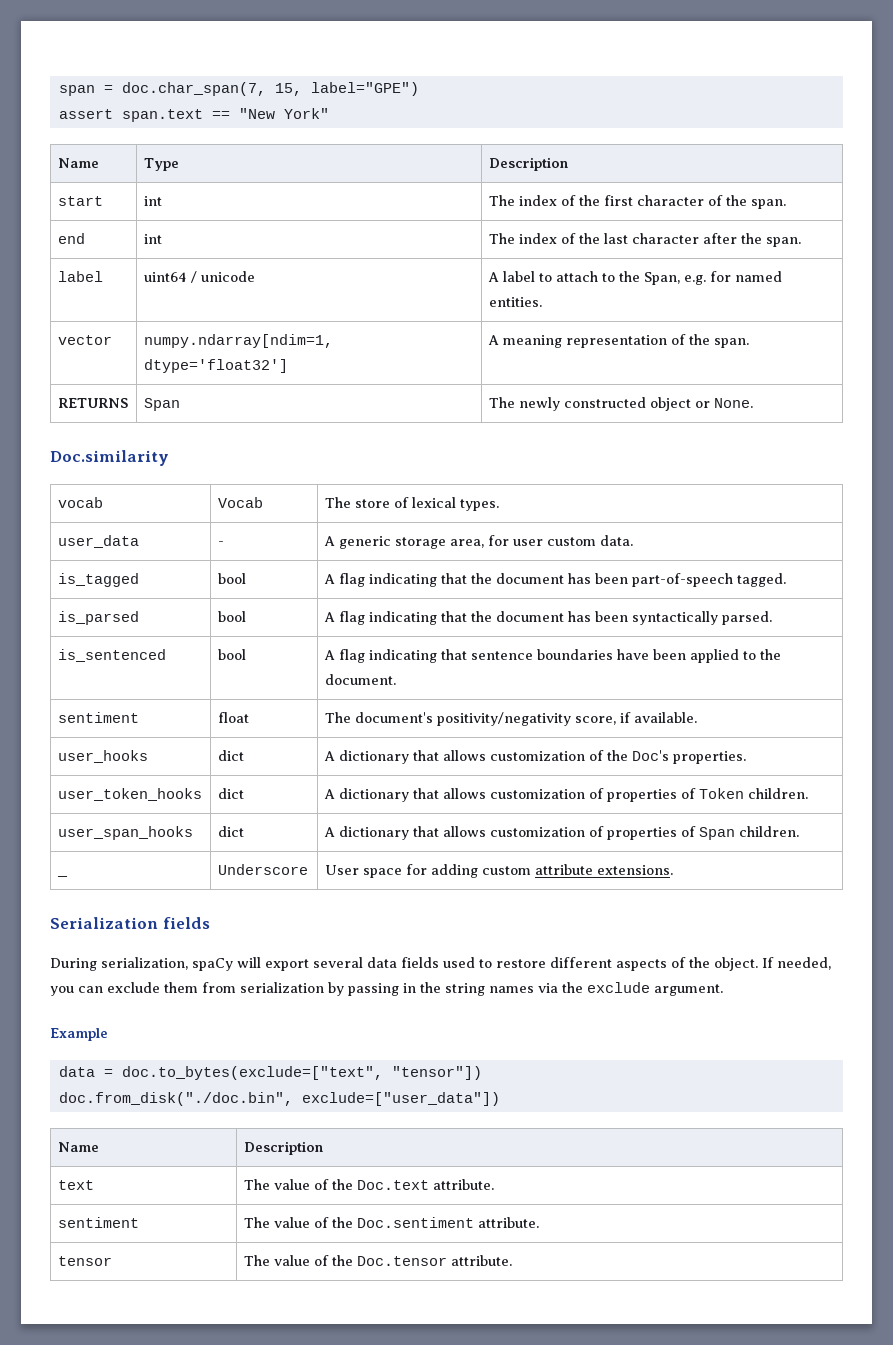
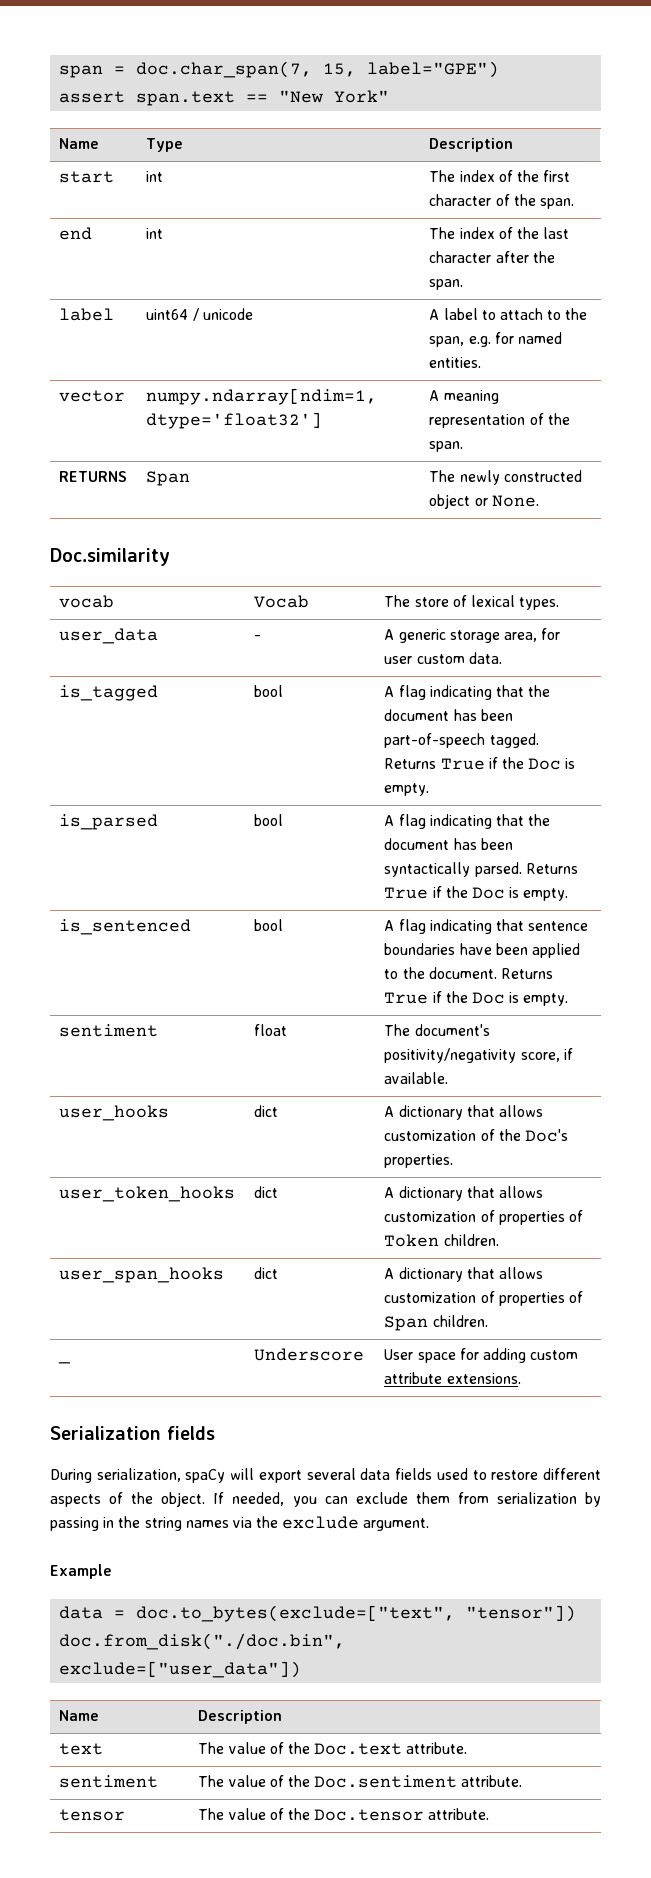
- label | uint64 / unicode | A label to attach to the Span, e.g. for named entities.
+ label | uint64 / unicode | A label to attach to the span, e.g. for named entities.
- is_tagged | bool | A flag indicating that the document has been part-of-speech tagged.
+ is_tagged | bool | A flag indicating that the document has been part-of-speech tagged. Returns True if the Doc is empty.
- is_parsed | bool | A flag indicating that the document has been syntactically parsed.
+ is_parsed | bool | A flag indicating that the document has been syntactically parsed. Returns True if the Doc is empty.
- is_sentenced | bool | A flag indicating that sentence boundaries have been applied to the document.
+ is_sentenced | bool | A flag indicating that sentence boundaries have been applied to the document. Returns True if the Doc is empty.

